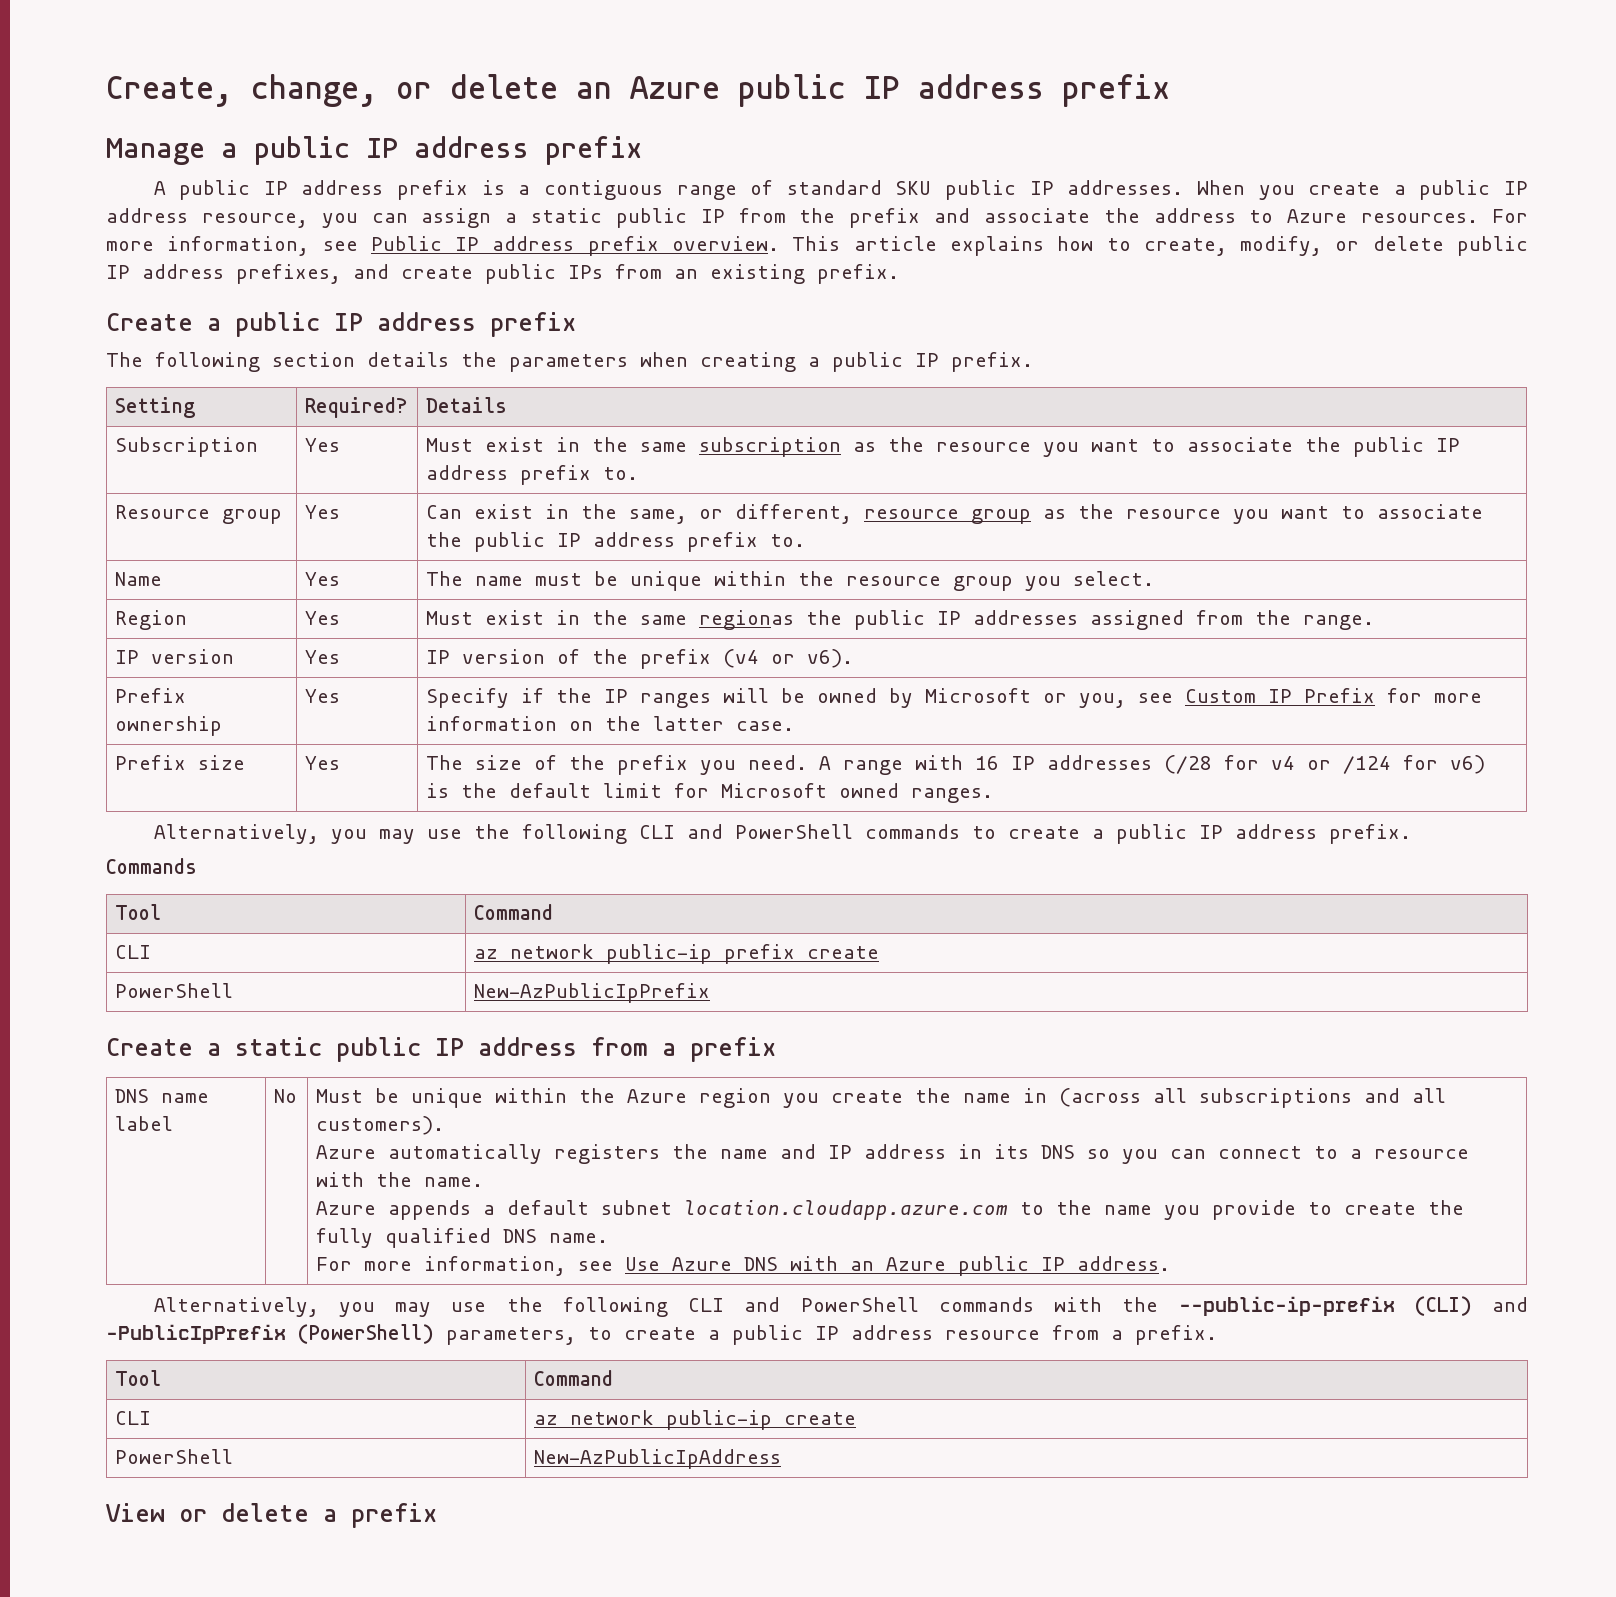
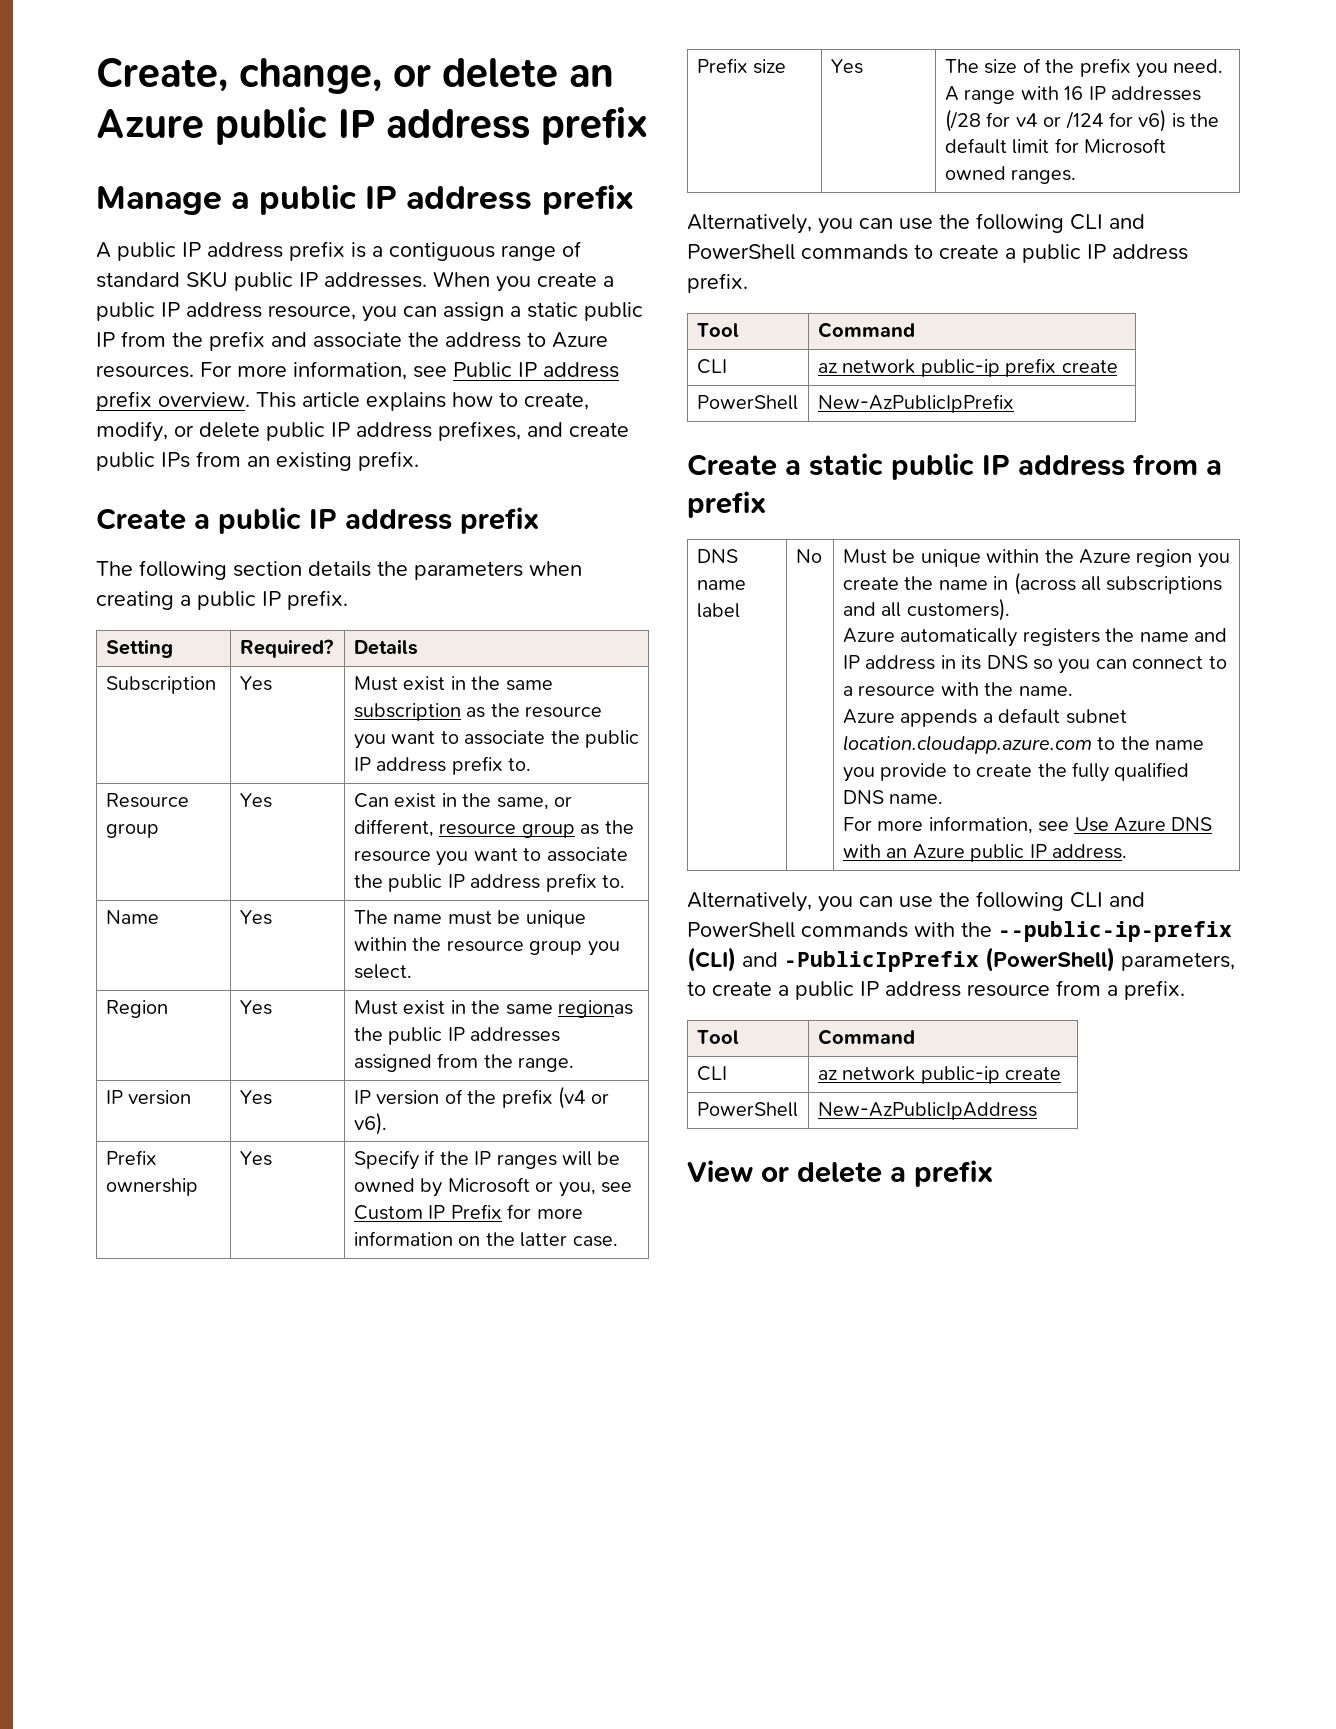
- Alternatively, you may use the following CLI and PowerShell commands to create a public IP address prefix.
+ Alternatively, you can use the following CLI and PowerShell commands to create a public IP address prefix.
- Commands
- Alternatively, you may use the following CLI and PowerShell commands with the --public-ip-prefix (CLI) and -PublicIpPrefix (PowerShell) parameters, to create a public IP address resource from a prefix.
+ Alternatively, you can use the following CLI and PowerShell commands with the --public-ip-prefix (CLI) and -PublicIpPrefix (PowerShell) parameters, to create a public IP address resource from a prefix.

